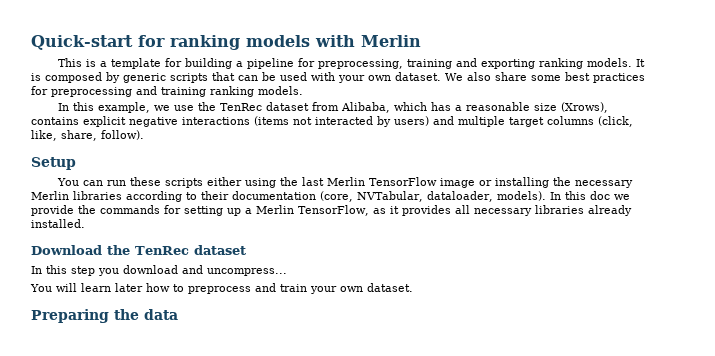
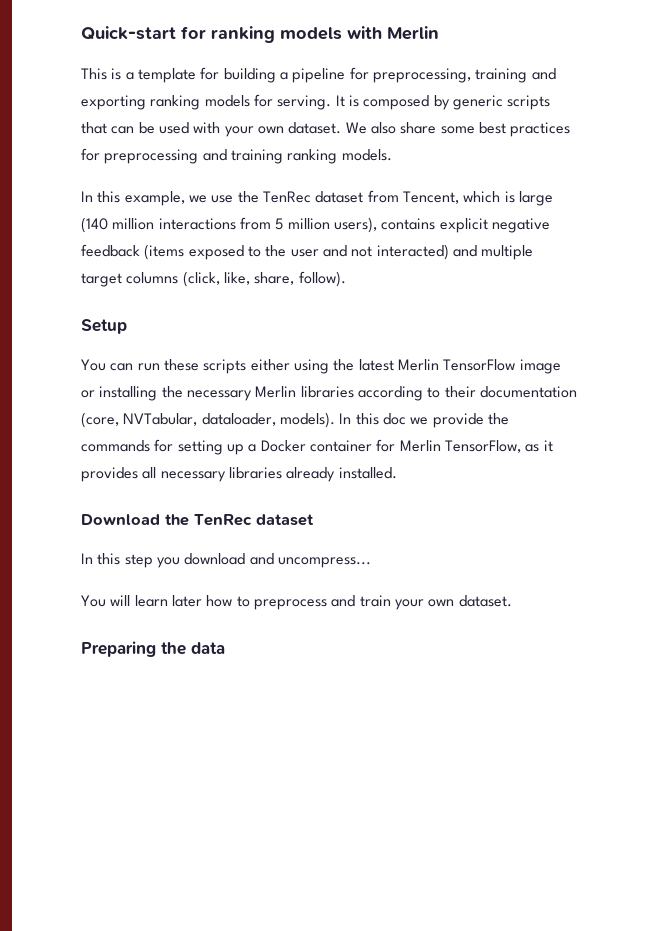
- This is a template for building a pipeline for preprocessing, training and exporting ranking models.
+ This is a template for building a pipeline for preprocessing, training and exporting ranking models for serving.
- In this example, we use the TenRec dataset from Alibaba, which has a reasonable size (Xrows), contains explicit negative interactions (items not interacted by users) and multiple target columns (click, like, share, follow).
+ In this example, we use the TenRec dataset from Tencent, which is large (140 million interactions from 5 million users), contains explicit negative feedback (items exposed to the user and not interacted) and multiple target columns (click, like, share, follow).
- You can run these scripts either using the last Merlin TensorFlow image or installing the necessary Merlin libraries according to their documentation (core, NVTabular, dataloader, models).
+ You can run these scripts either using the latest Merlin TensorFlow image or installing the necessary Merlin libraries according to their documentation (core, NVTabular, dataloader, models).
- In this doc we provide the commands for setting up a Merlin TensorFlow, as it provides all necessary libraries already installed.
+ In this doc we provide the commands for setting up a Docker container for Merlin TensorFlow, as it provides all necessary libraries already installed.

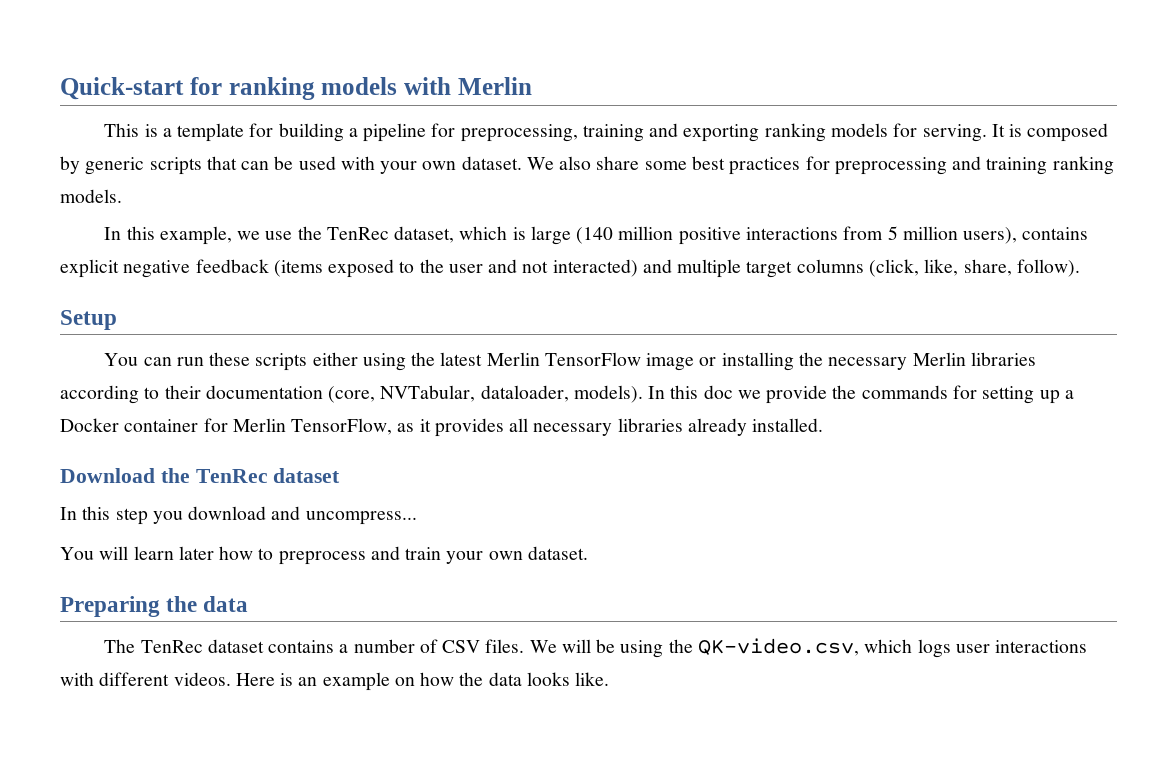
- In this example, we use the TenRec dataset from Tencent, which is large (140 million interactions from 5 million users), contains explicit negative feedback (items exposed to the user and not interacted) and multiple target columns (click, like, share, follow).
+ In this example, we use the TenRec dataset, which is large (140 million positive interactions from 5 million users), contains explicit negative feedback (items exposed to the user and not interacted) and multiple target columns (click, like, share, follow).
+ The TenRec dataset contains a number of CSV files. We will be using the QK-video.csv, which logs user interactions with different videos. Here is an example on how the data looks like.

